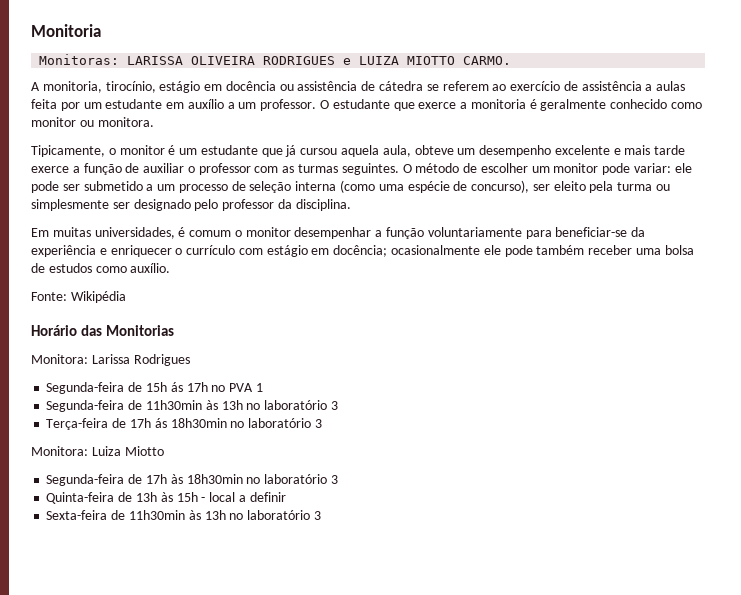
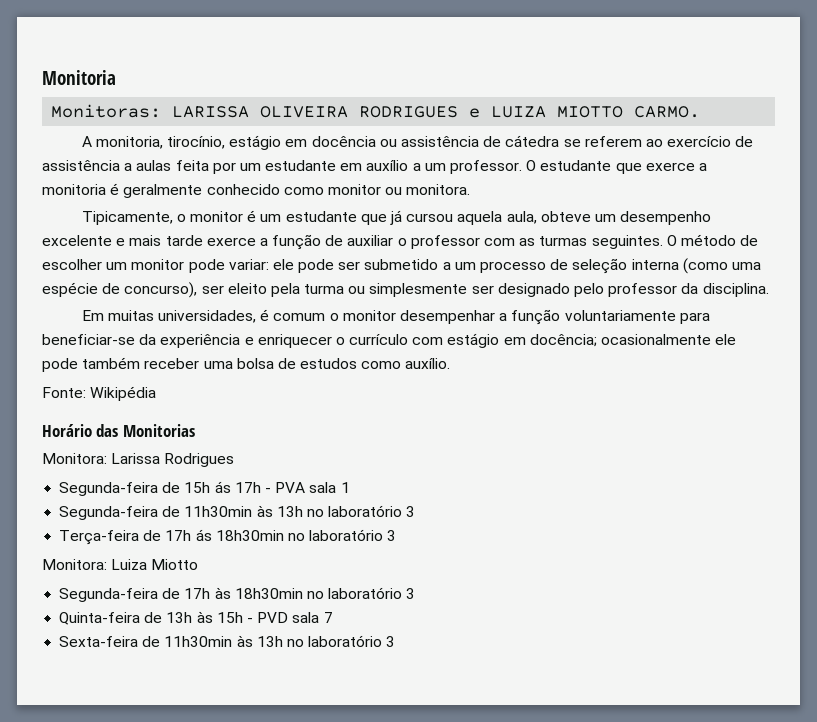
- Segunda-feira de 15h ás 17h no PVA 1
+ Segunda-feira de 15h ás 17h - PVA sala 1
- Quinta-feira de 13h às 15h - local a definir
+ Quinta-feira de 13h às 15h - PVD sala 7

